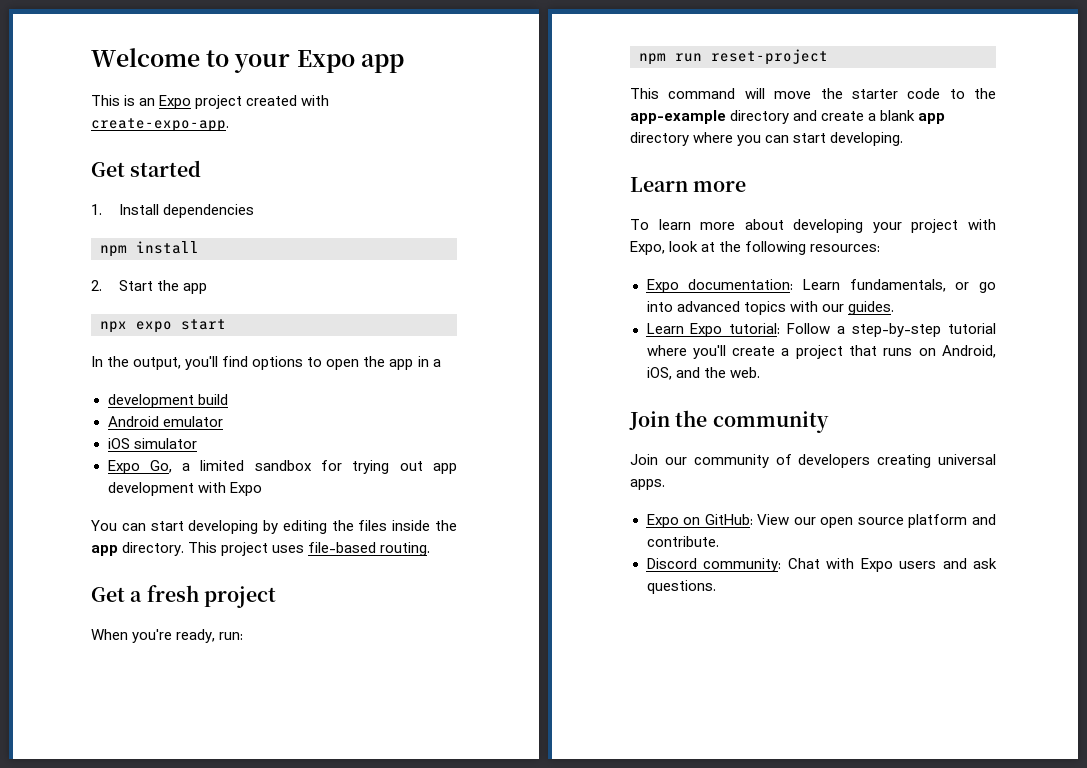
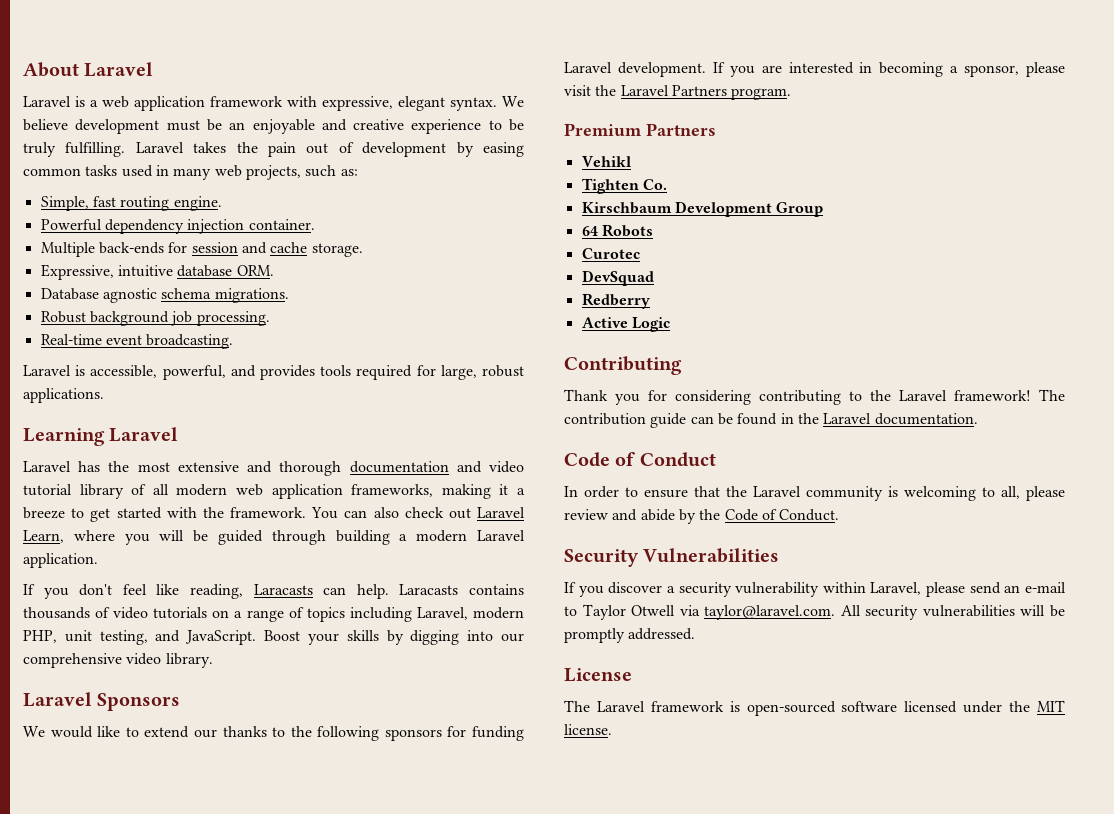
- Welcome to your Expo app
- This is an Expo project created with create-expo-app.
- Get started
- 1. Install dependencies
- npm install
- 2. Start the app
- npx expo start
- In the output, you'll find options to open the app in a
- development build
- Android emulator
- iOS simulator
- Expo Go, a limited sandbox for trying out app development with Expo
- You can start developing by editing the files inside the app directory. This project uses file-based routing.
- Get a fresh project
- When you're ready, run:
- npm run reset-project
- This command will move the starter code to the app-example directory and create a blank app directory where you can start developing.
- Learn more
- To learn more about developing your project with Expo, look at the following resources:
- Expo documentation: Learn fundamentals, or go into advanced topics with our guides.
- Learn Expo tutorial: Follow a step-by-step tutorial where you'll create a project that runs on Android, iOS, and the web.
- Join the community
- Join our community of developers creating universal apps.
- Expo on GitHub: View our open source platform and contribute.
- Discord community: Chat with Expo users and ask questions.
+ About Laravel
+ Laravel is a web application framework with expressive, elegant syntax. We believe development must be an enjoyable and creative experience to be truly fulfilling. Laravel takes the pain out of development by easing common tasks used in many web projects, such as:
+ Simple, fast routing engine.
+ Powerful dependency injection container.
+ Multiple back-ends for session and cache storage.
+ Expressive, intuitive database ORM.
+ Database agnostic schema migrations.
+ Robust background job processing.
+ Real-time event broadcasting.
+ Laravel is accessible, powerful, and provides tools required for large, robust applications.
+ Learning Laravel
+ Laravel has the most extensive and thorough documentation and video tutorial library of all modern web application frameworks, making it a breeze to get started with the framework. You can also check out Laravel Learn, where you will be guided through building a modern Laravel application.
+ If you don't feel like reading, Laracasts can help. Laracasts contains thousands of video tutorials on a range of topics including Laravel, modern PHP, unit testing, and JavaScript. Boost your skills by digging into our comprehensive video library.
+ Laravel Sponsors
+ We would like to extend our thanks to the following sponsors for funding Laravel development. If you are interested in becoming a sponsor, please visit the Laravel Partners program.
+ Premium Partners
+ Vehikl
+ Tighten Co.
+ Kirschbaum Development Group
+ 64 Robots
+ Curotec
+ DevSquad
+ Redberry
+ Active Logic
+ Contributing
+ Thank you for considering contributing to the Laravel framework! The contribution guide can be found in the Laravel documentation.
+ Code of Conduct
+ In order to ensure that the Laravel community is welcoming to all, please review and abide by the Code of Conduct.
+ Security Vulnerabilities
+ If you discover a security vulnerability within Laravel, please send an e-mail to Taylor Otwell via taylor@laravel.com. All security vulnerabilities will be promptly addressed.
+ License
+ The Laravel framework is open-sourced software licensed under the MIT license.

